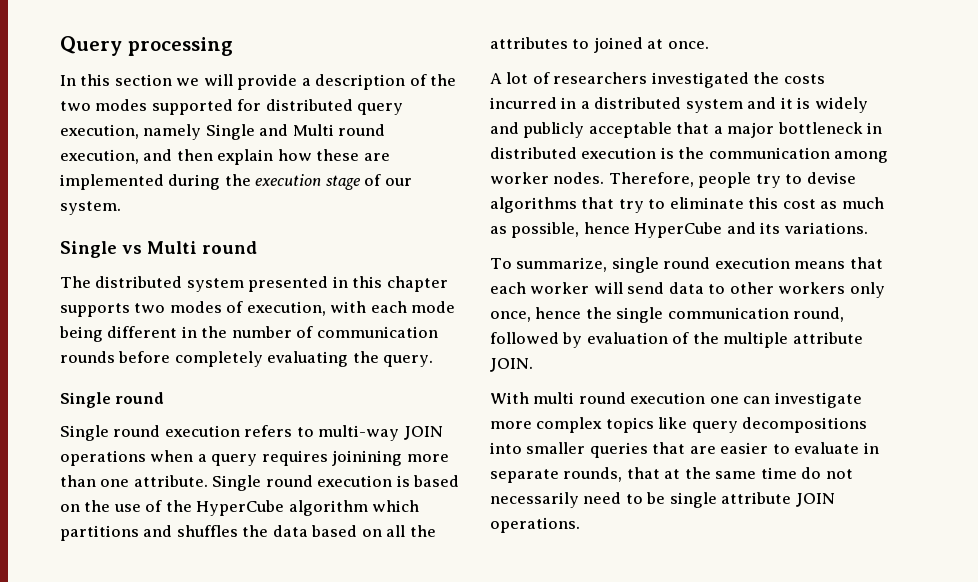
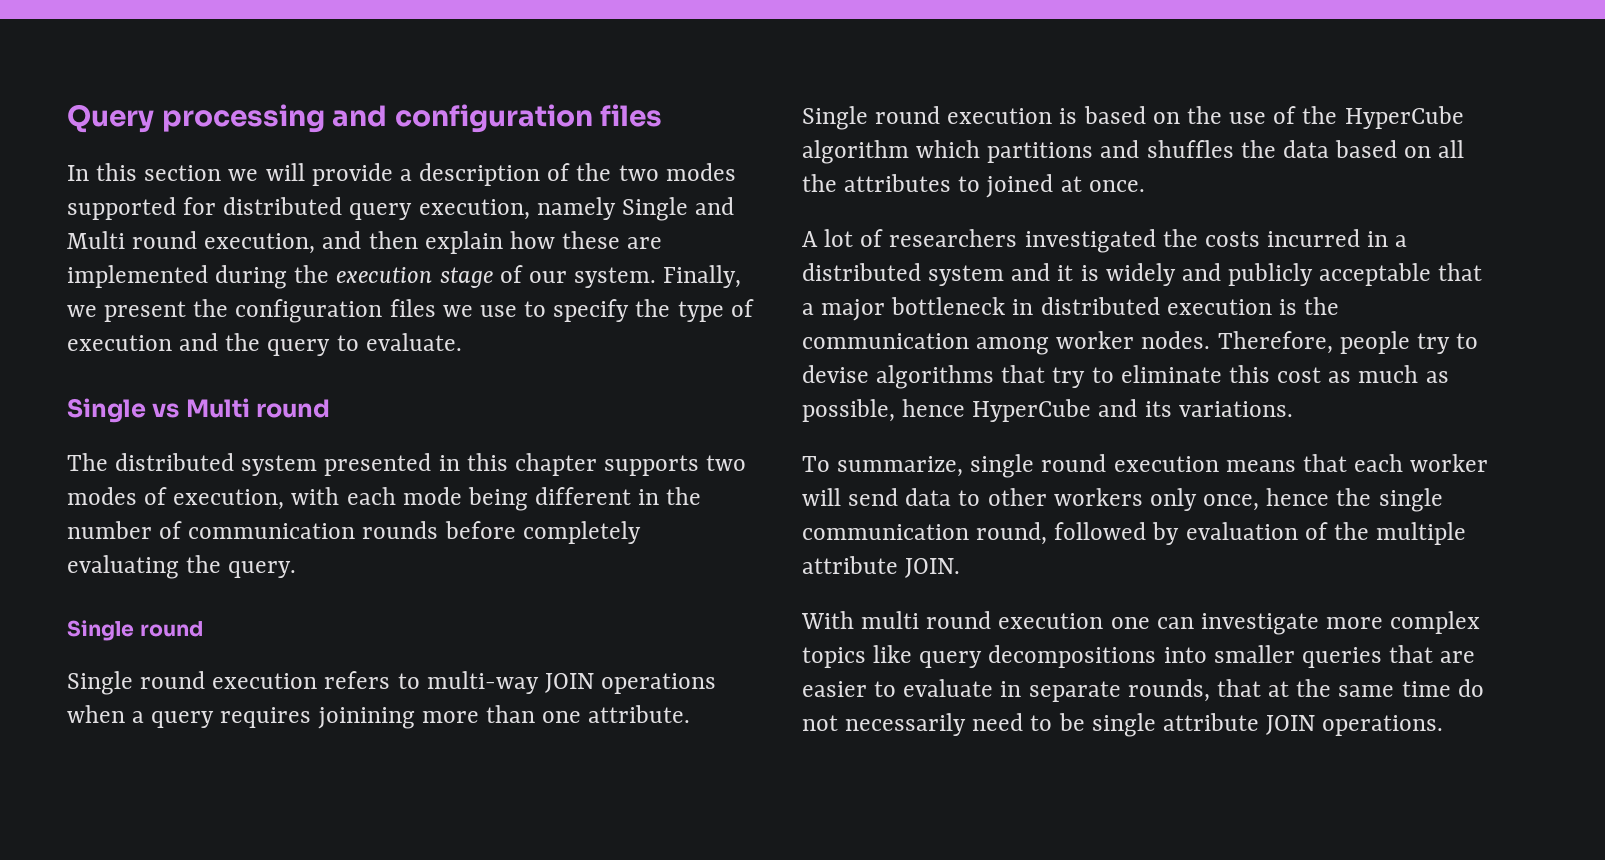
- Query processing
+ Query processing and configuration files
+ Finally, we present the configuration files we use to specify the type of execution and the query to evaluate.

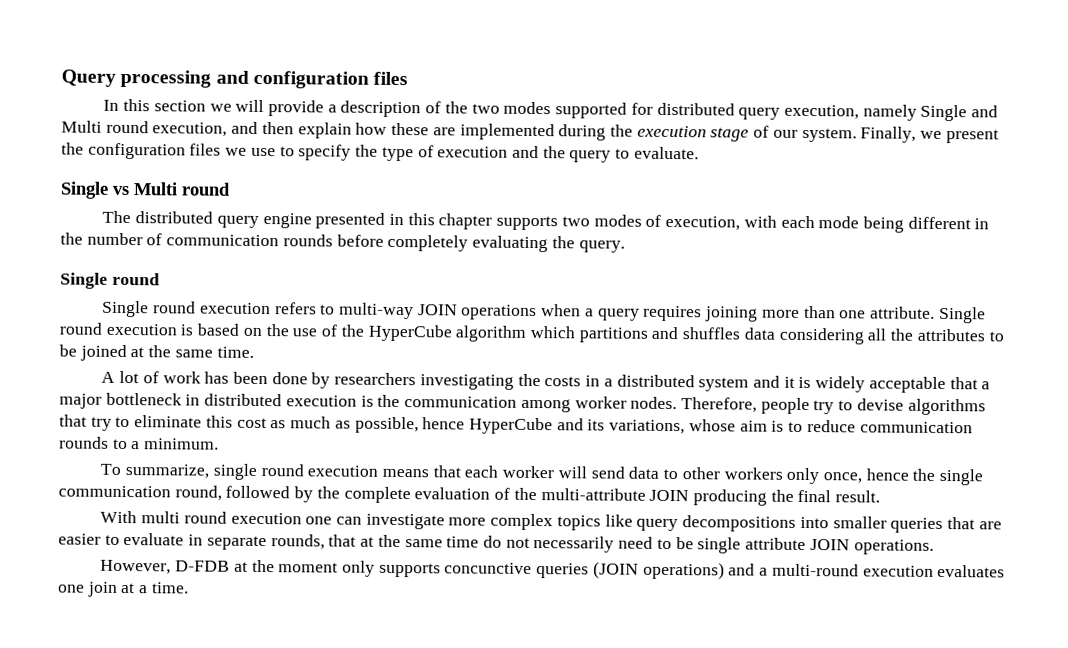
- The distributed system presented in this chapter supports two modes of execution, with each mode being different in the number of communication rounds before completely evaluating the query.
+ The distributed query engine presented in this chapter supports two modes of execution, with each mode being different in the number of communication rounds before completely evaluating the query.
- Single round execution refers to multi-way JOIN operations when a query requires joinining more than one attribute.
+ Single round execution refers to multi-way JOIN operations when a query requires joining more than one attribute.
- Single round execution is based on the use of the HyperCube algorithm which partitions and shuffles the data based on all the attributes to joined at once.
+ Single round execution is based on the use of the HyperCube algorithm which partitions and shuffles data considering all the attributes to be joined at the same time.
- A lot of researchers investigated the costs incurred in a distributed system and it is widely and publicly acceptable that a major bottleneck in distributed execution is the communication among worker nodes.
+ A lot of work has been done by researchers investigating the costs in a distributed system and it is widely acceptable that a major bottleneck in distributed execution is the communication among worker nodes.
- Therefore, people try to devise algorithms that try to eliminate this cost as much as possible, hence HyperCube and its variations.
+ Therefore, people try to devise algorithms that try to eliminate this cost as much as possible, hence HyperCube and its variations, whose aim is to reduce communication rounds to a minimum.
- To summarize, single round execution means that each worker will send data to other workers only once, hence the single communication round, followed by evaluation of the multiple attribute JOIN.
+ To summarize, single round execution means that each worker will send data to other workers only once, hence the single communication round, followed by the complete evaluation of the multi-attribute JOIN producing the final result.
+ However, D-FDB at the moment only supports concunctive queries (JOIN operations) and a multi-round execution evaluates one join at a time.

